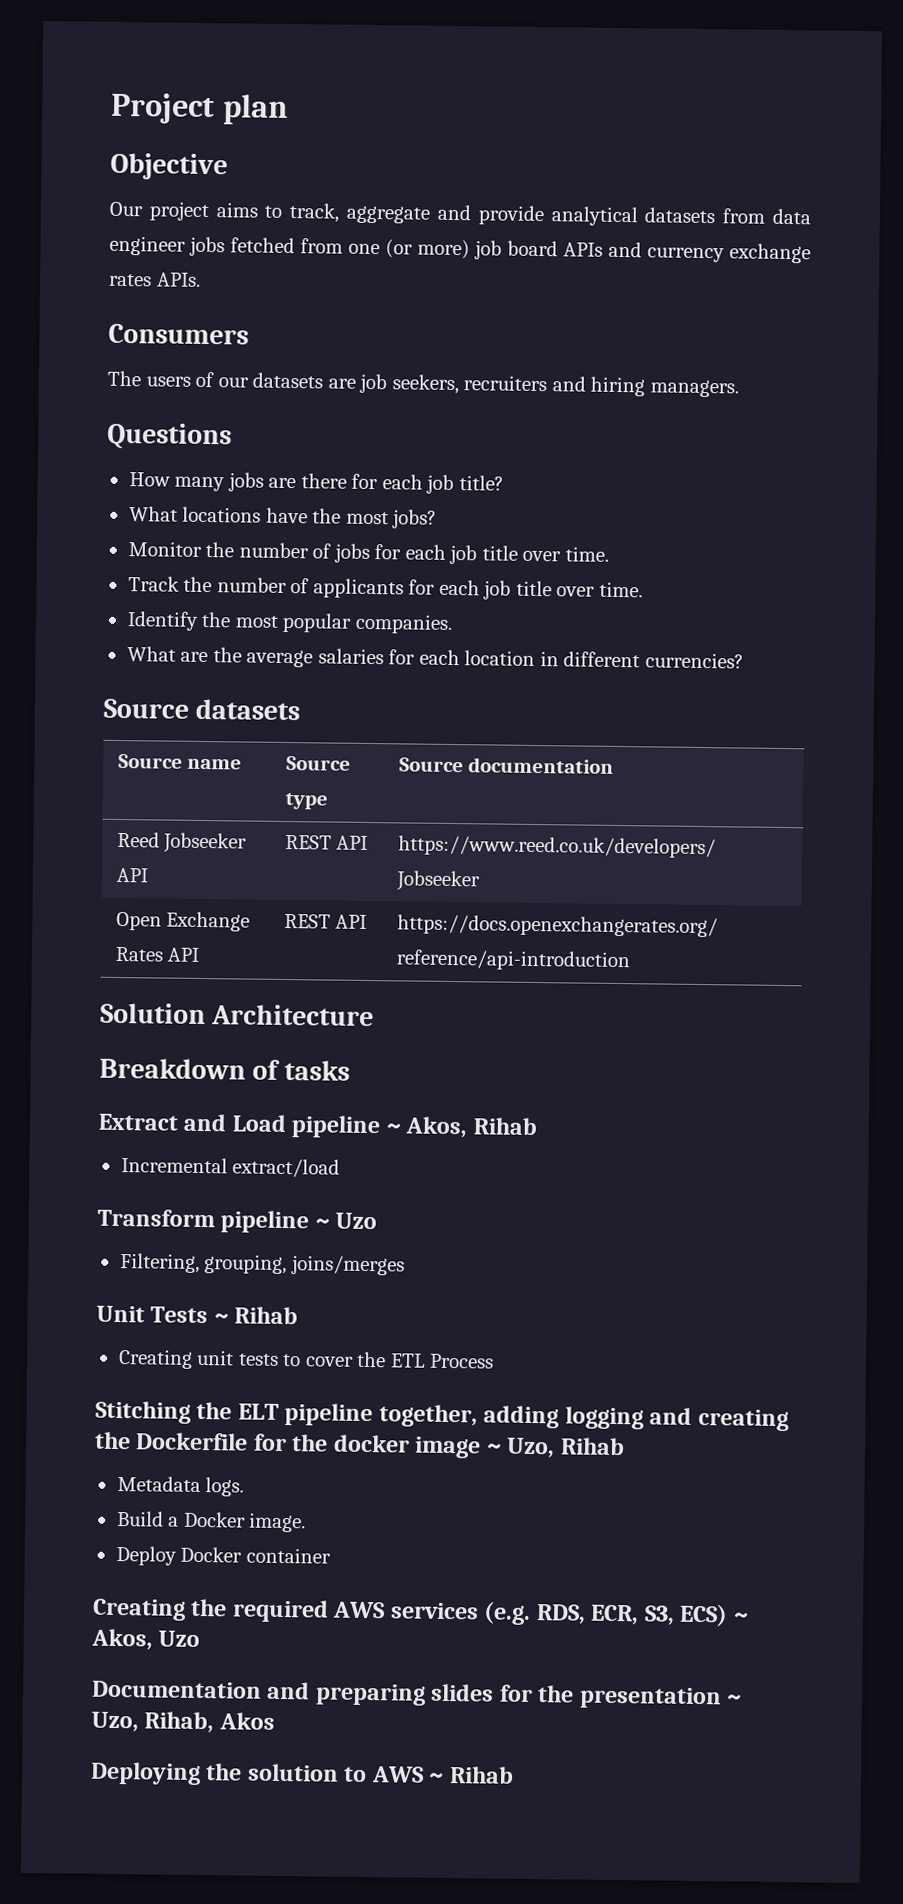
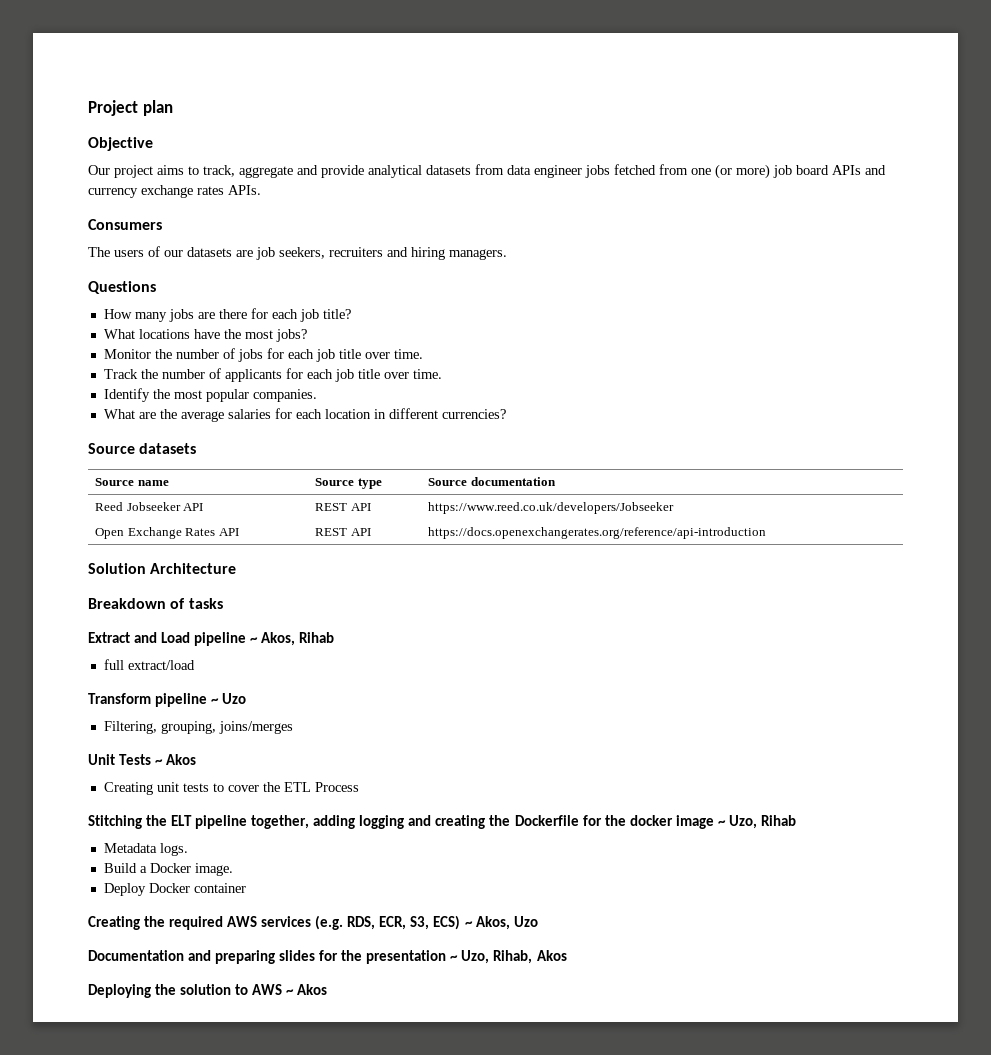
- Incremental extract/load
+ full extract/load
- Unit Tests ~ Rihab
+ Unit Tests ~ Akos
- Deploying the solution to AWS ~ Rihab
+ Deploying the solution to AWS ~ Akos

